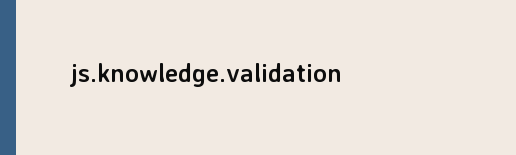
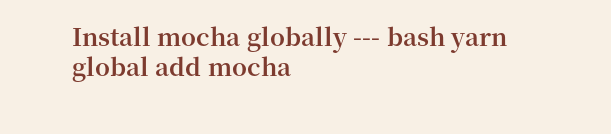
- js.knowledge.validation
+ Install mocha globally --- bash yarn global add mocha

